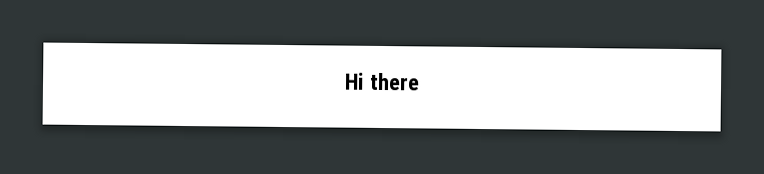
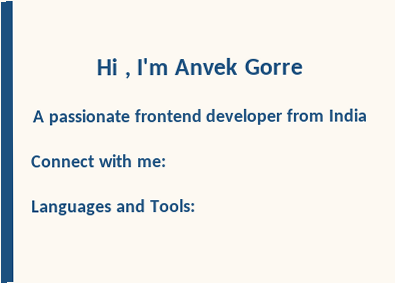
- Hi there
+ Hi , I'm Anvek Gorre
+ A passionate frontend developer from India
+ Connect with me:
+ Languages and Tools:

